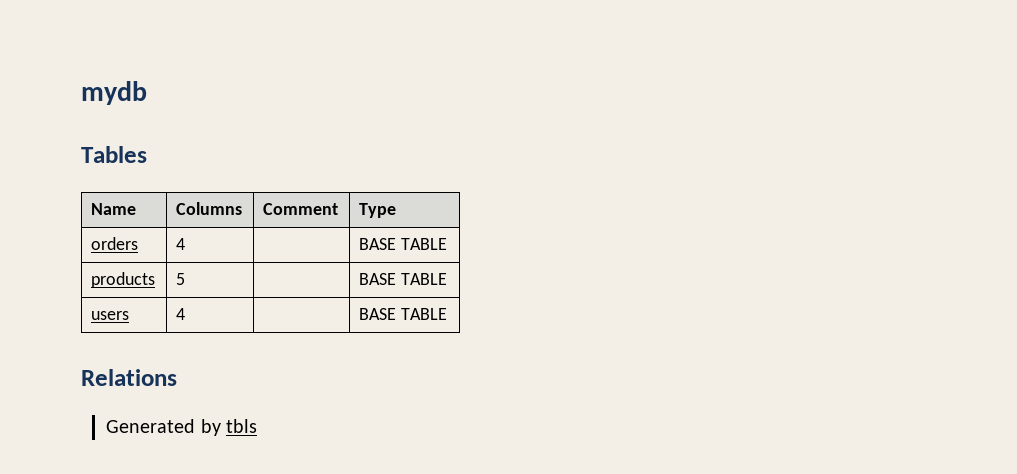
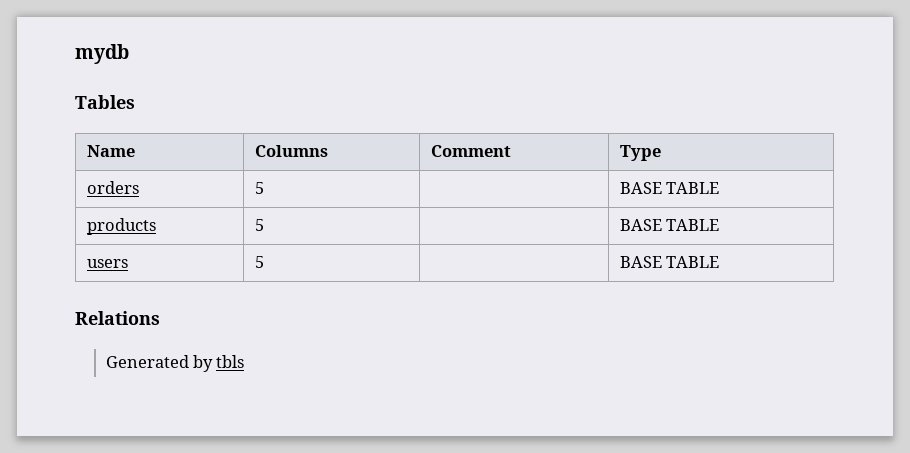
- orders | 4 | | BASE TABLE
+ orders | 5 | | BASE TABLE
- users | 4 | | BASE TABLE
+ users | 5 | | BASE TABLE

